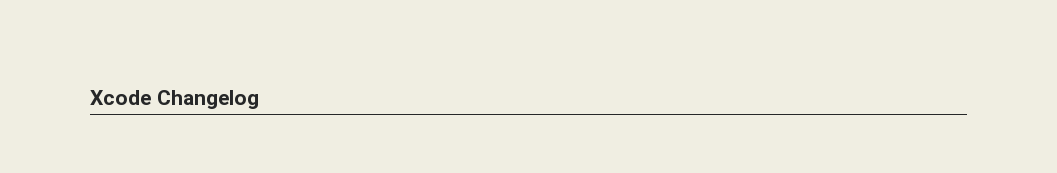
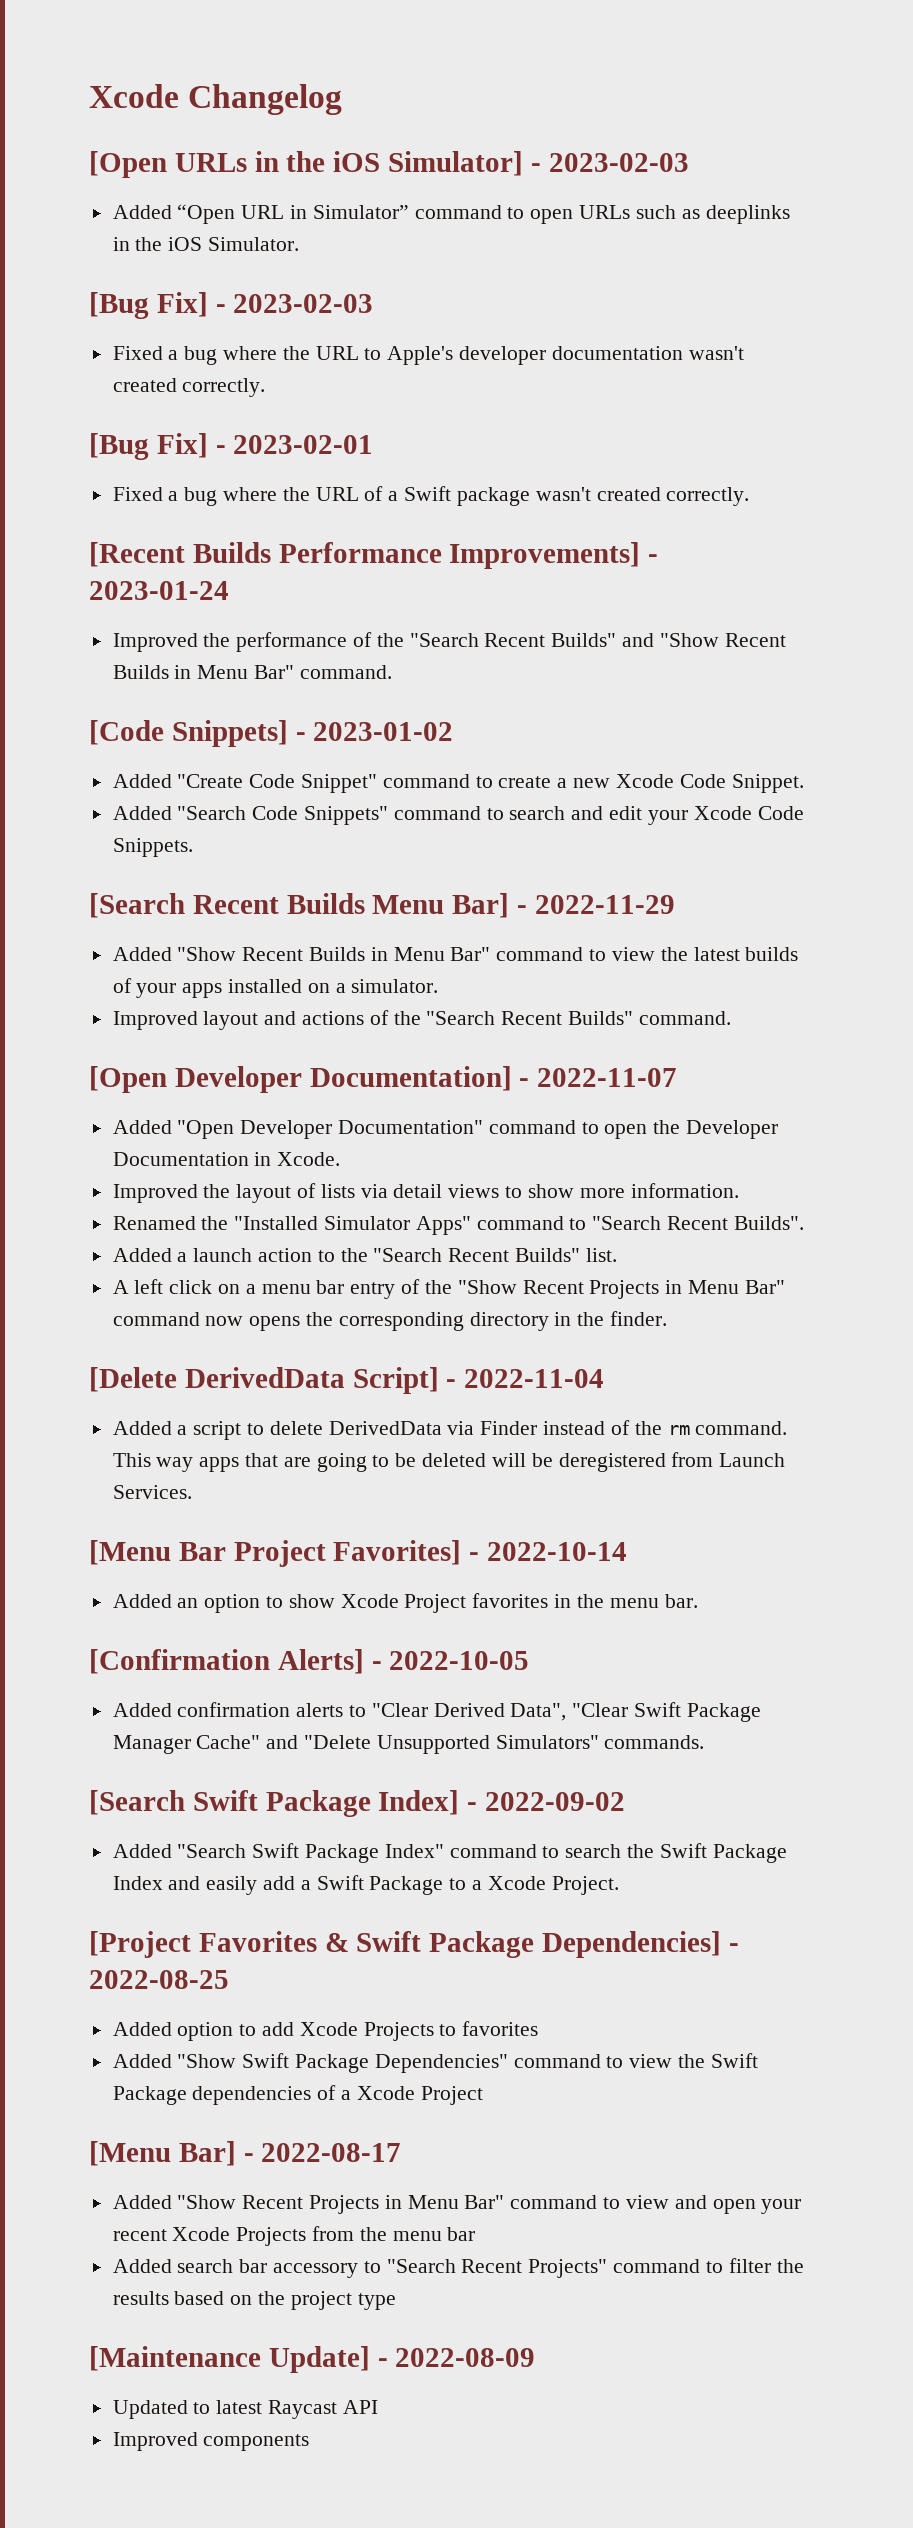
+ [Open URLs in the iOS Simulator] - 2023-02-03
+ Added “Open URL in Simulator” command to open URLs such as deeplinks in the iOS Simulator.
+ [Bug Fix] - 2023-02-03
+ Fixed a bug where the URL to Apple's developer documentation wasn't created correctly.
+ [Bug Fix] - 2023-02-01
+ Fixed a bug where the URL of a Swift package wasn't created correctly.
+ [Recent Builds Performance Improvements] - 2023-01-24
+ Improved the performance of the "Search Recent Builds" and "Show Recent Builds in Menu Bar" command.
+ [Code Snippets] - 2023-01-02
+ Added "Create Code Snippet" command to create a new Xcode Code Snippet.
+ Added "Search Code Snippets" command to search and edit your Xcode Code Snippets.
+ [Search Recent Builds Menu Bar] - 2022-11-29
+ Added "Show Recent Builds in Menu Bar" command to view the latest builds of your apps installed on a simulator.
+ Improved layout and actions of the "Search Recent Builds" command.
+ [Open Developer Documentation] - 2022-11-07
+ Added "Open Developer Documentation" command to open the Developer Documentation in Xcode.
+ Improved the layout of lists via detail views to show more information.
+ Renamed the "Installed Simulator Apps" command to "Search Recent Builds".
+ Added a launch action to the "Search Recent Builds" list.
+ A left click on a menu bar entry of the "Show Recent Projects in Menu Bar" command now opens the corresponding directory in the finder.
+ [Delete DerivedData Script] - 2022-11-04
+ Added a script to delete DerivedData via Finder instead of the rm command. This way apps that are going to be deleted will be deregistered from Launch Services.
+ [Menu Bar Project Favorites] - 2022-10-14
+ Added an option to show Xcode Project favorites in the menu bar.
+ [Confirmation Alerts] - 2022-10-05
+ Added confirmation alerts to "Clear Derived Data", "Clear Swift Package Manager Cache" and "Delete Unsupported Simulators" commands.
+ [Search Swift Package Index] - 2022-09-02
+ Added "Search Swift Package Index" command to search the Swift Package Index and easily add a Swift Package to a Xcode Project.
+ [Project Favorites & Swift Package Dependencies] - 2022-08-25
+ Added option to add Xcode Projects to favorites
+ Added "Show Swift Package Dependencies" command to view the Swift Package dependencies of a Xcode Project
+ [Menu Bar] - 2022-08-17
+ Added "Show Recent Projects in Menu Bar" command to view and open your recent Xcode Projects from the menu bar
+ Added search bar accessory to "Search Recent Projects" command to filter the results based on the project type
+ [Maintenance Update] - 2022-08-09
+ Updated to latest Raycast API
+ Improved components

